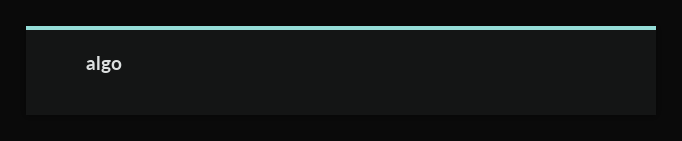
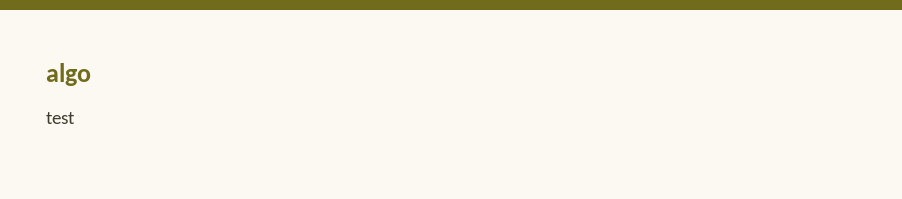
+ test

